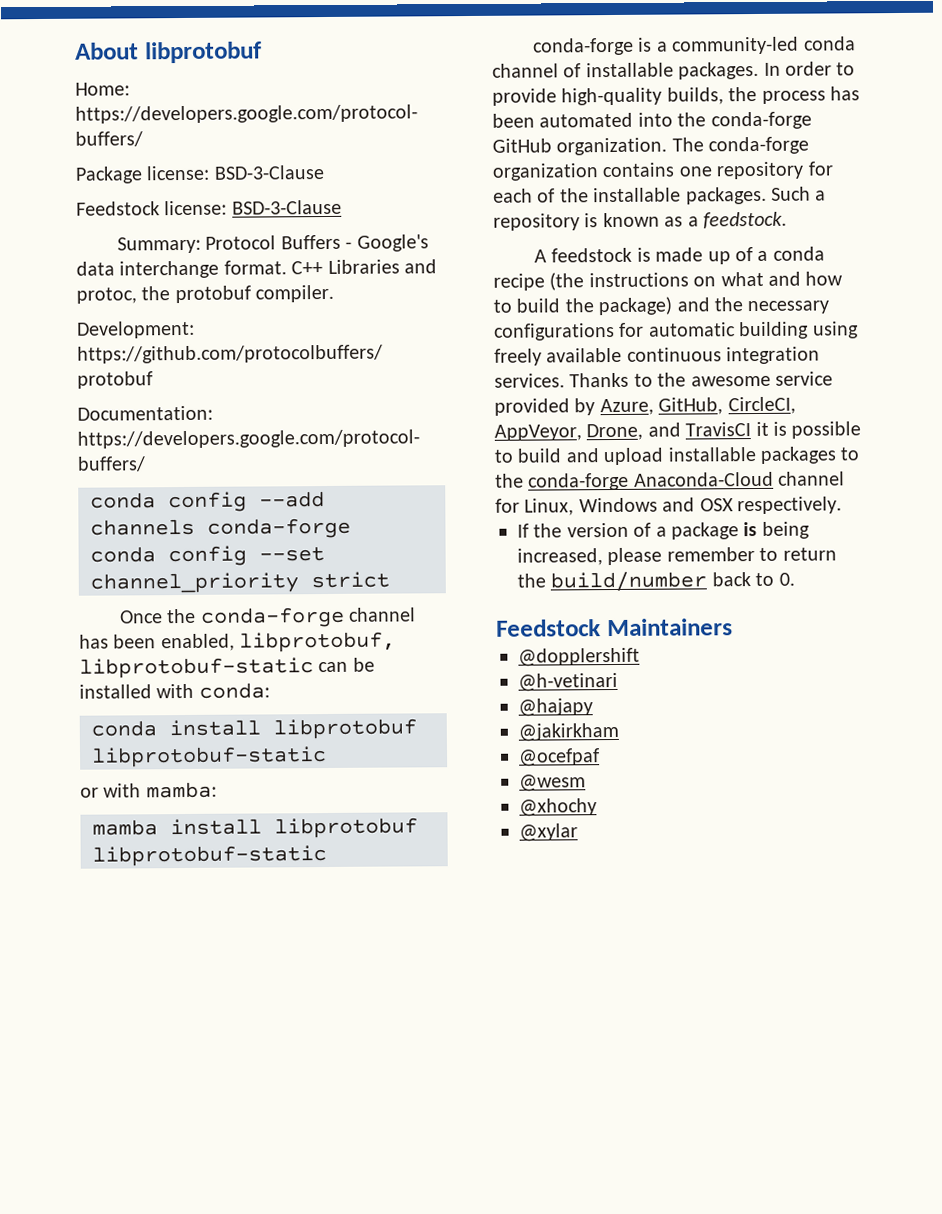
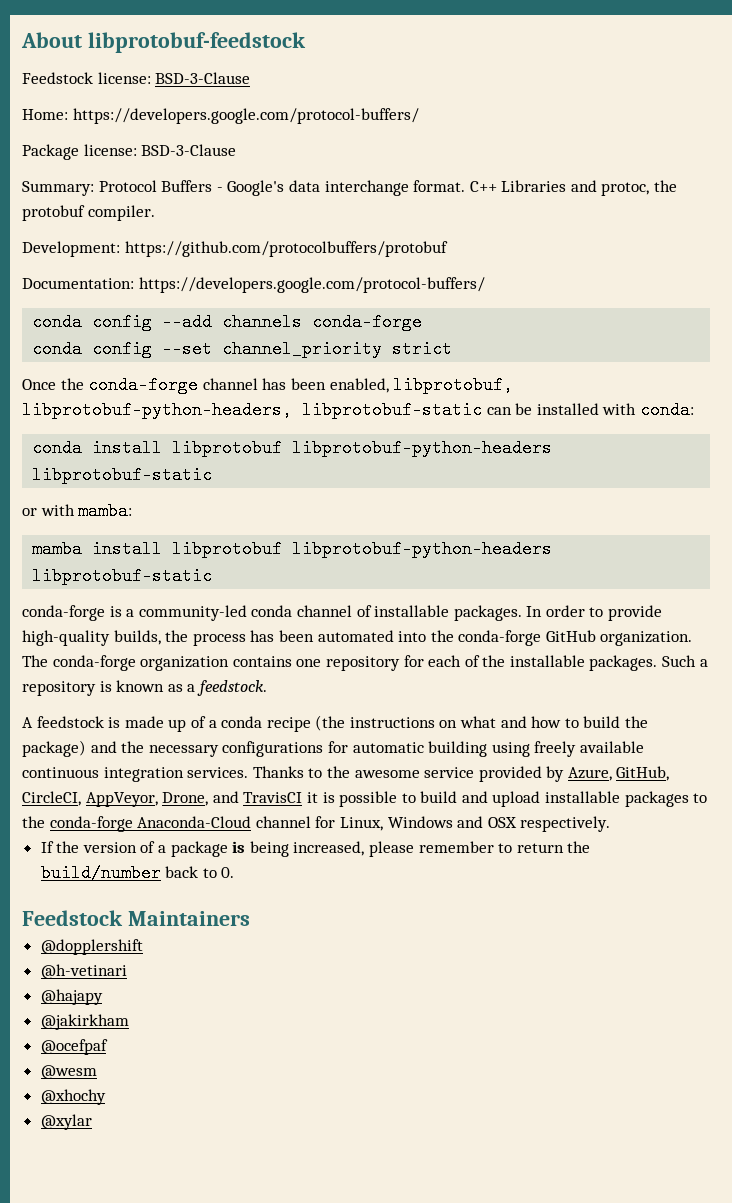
- About libprotobuf
+ About libprotobuf-feedstock
+ Feedstock license: BSD-3-Clause
- Feedstock license: BSD-3-Clause
- Once the conda-forge channel has been enabled, libprotobuf, libprotobuf-static can be installed with conda:
+ Once the conda-forge channel has been enabled, libprotobuf, libprotobuf-python-headers, libprotobuf-static can be installed with conda:
- conda install libprotobuf libprotobuf-static
+ conda install libprotobuf libprotobuf-python-headers libprotobuf-static
- mamba install libprotobuf libprotobuf-static
+ mamba install libprotobuf libprotobuf-python-headers libprotobuf-static

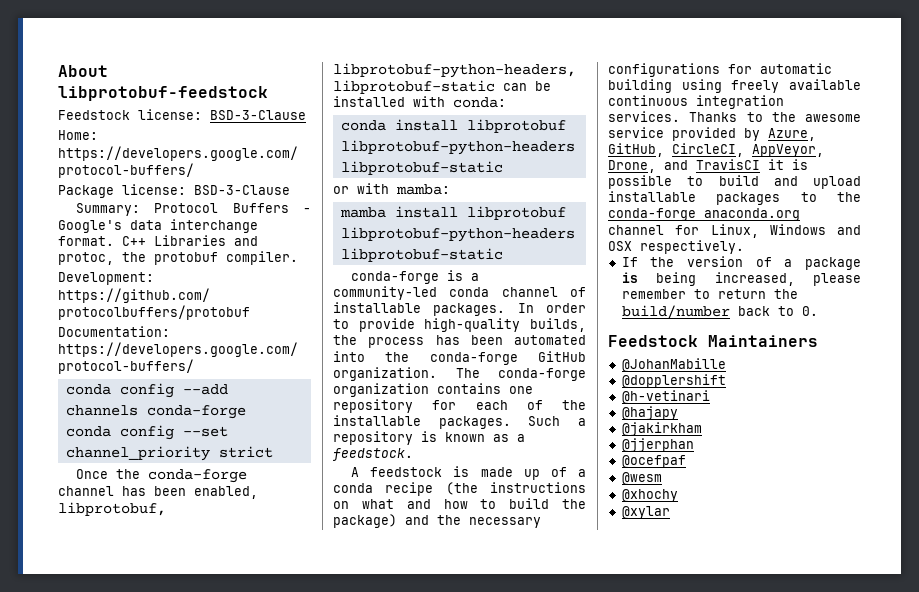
- Thanks to the awesome service provided by Azure, GitHub, CircleCI, AppVeyor, Drone, and TravisCI it is possible to build and upload installable packages to the conda-forge Anaconda-Cloud channel for Linux, Windows and OSX respectively.
+ Thanks to the awesome service provided by Azure, GitHub, CircleCI, AppVeyor, Drone, and TravisCI it is possible to build and upload installable packages to the conda-forge anaconda.org channel for Linux, Windows and OSX respectively.
+ @JohanMabille
+ @jjerphan

